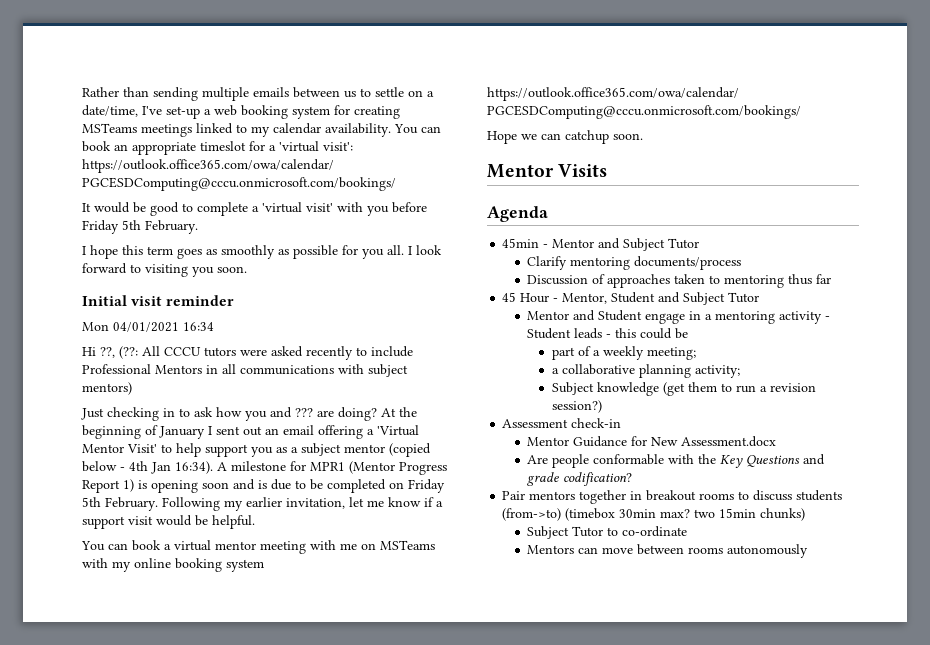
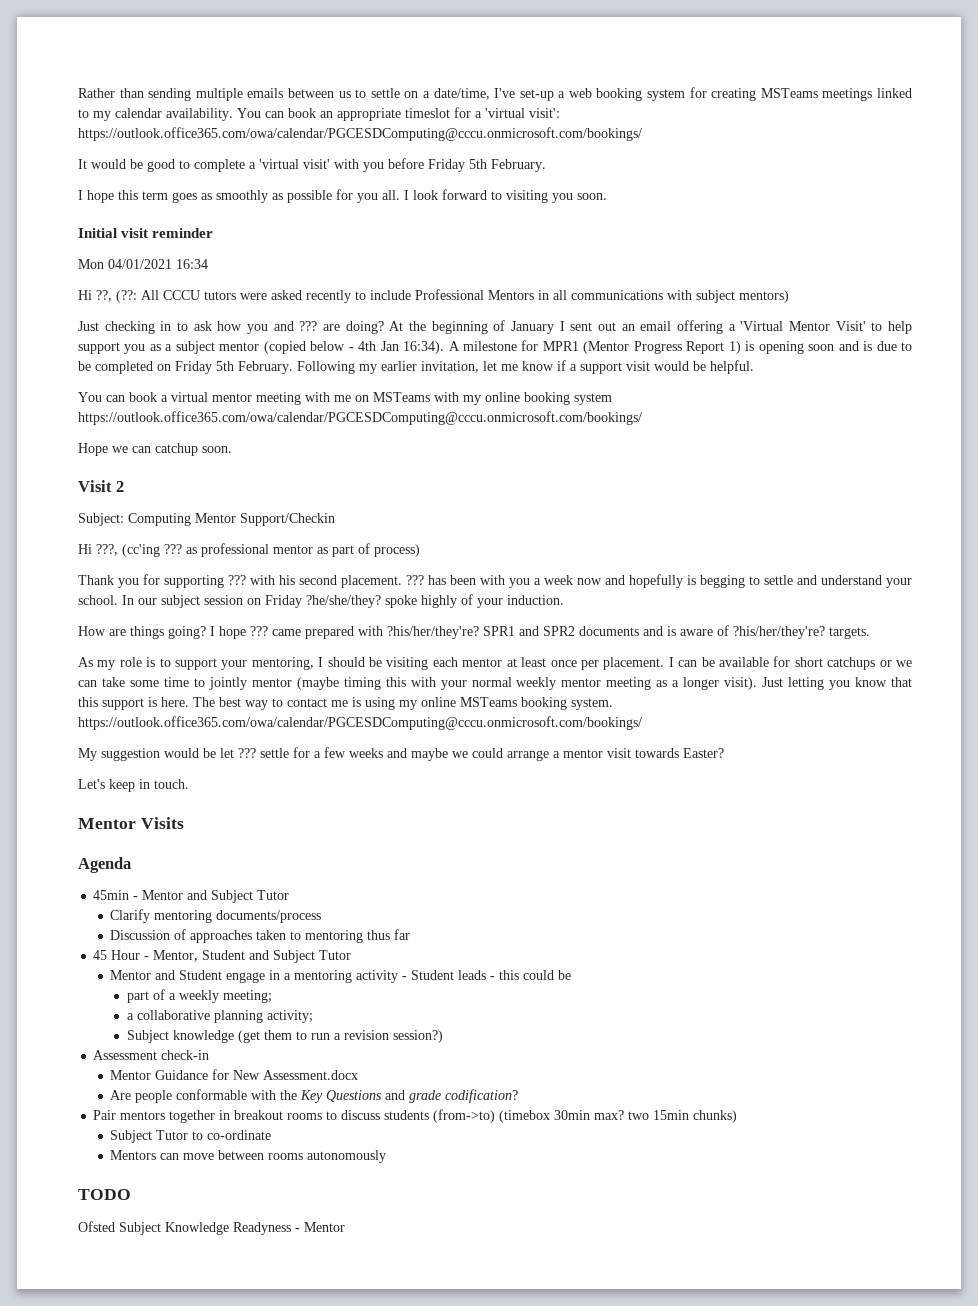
+ Visit 2
+ Subject: Computing Mentor Support/Checkin
+ Hi ???, (cc'ing ??? as professional mentor as part of process)
+ Thank you for supporting ??? with his second placement. ??? has been with you a week now and hopefully is begging to settle and understand your school. In our subject session on Friday ?he/she/they? spoke highly of your induction.
+ How are things going? I hope ??? came prepared with ?his/her/they're? SPR1 and SPR2 documents and is aware of ?his/her/they're? targets.
+ As my role is to support your mentoring, I should be visiting each mentor at least once per placement. I can be available for short catchups or we can take some time to jointly mentor (maybe timing this with your normal weekly mentor meeting as a longer visit). Just letting you know that this support is here. The best way to contact me is using my online MSTeams booking system. https://outlook.office365.com/owa/calendar/PGCESDComputing@cccu.onmicrosoft.com/bookings/
+ My suggestion would be let ??? settle for a few weeks and maybe we could arrange a mentor visit towards Easter?
+ Let's keep in touch.
+ TODO
+ Ofsted Subject Knowledge Readyness - Mentor

